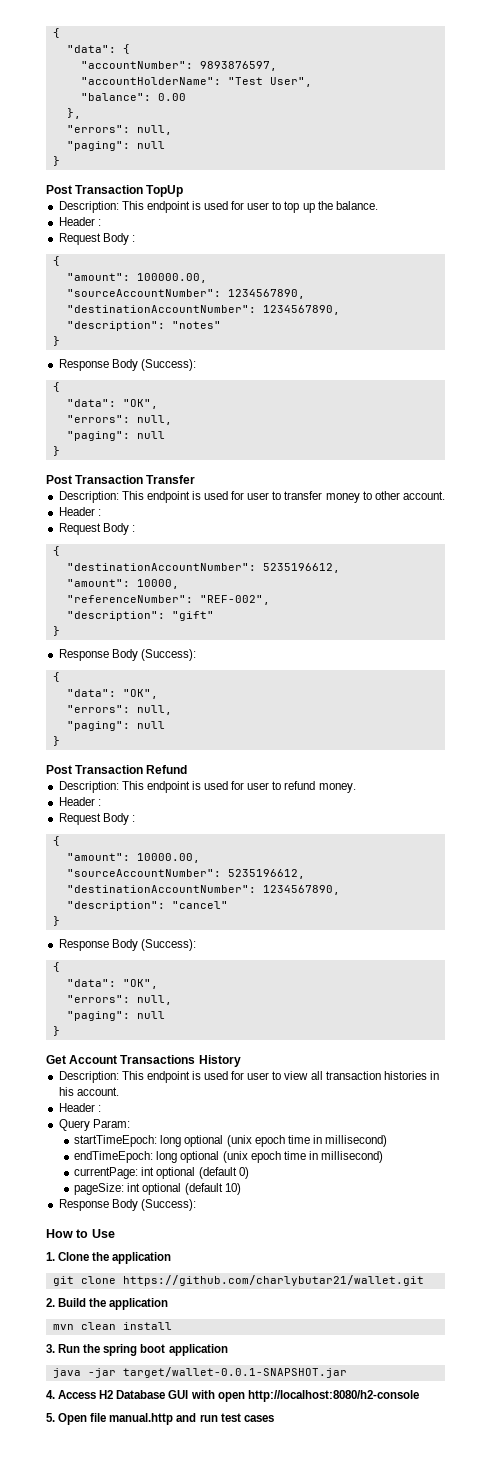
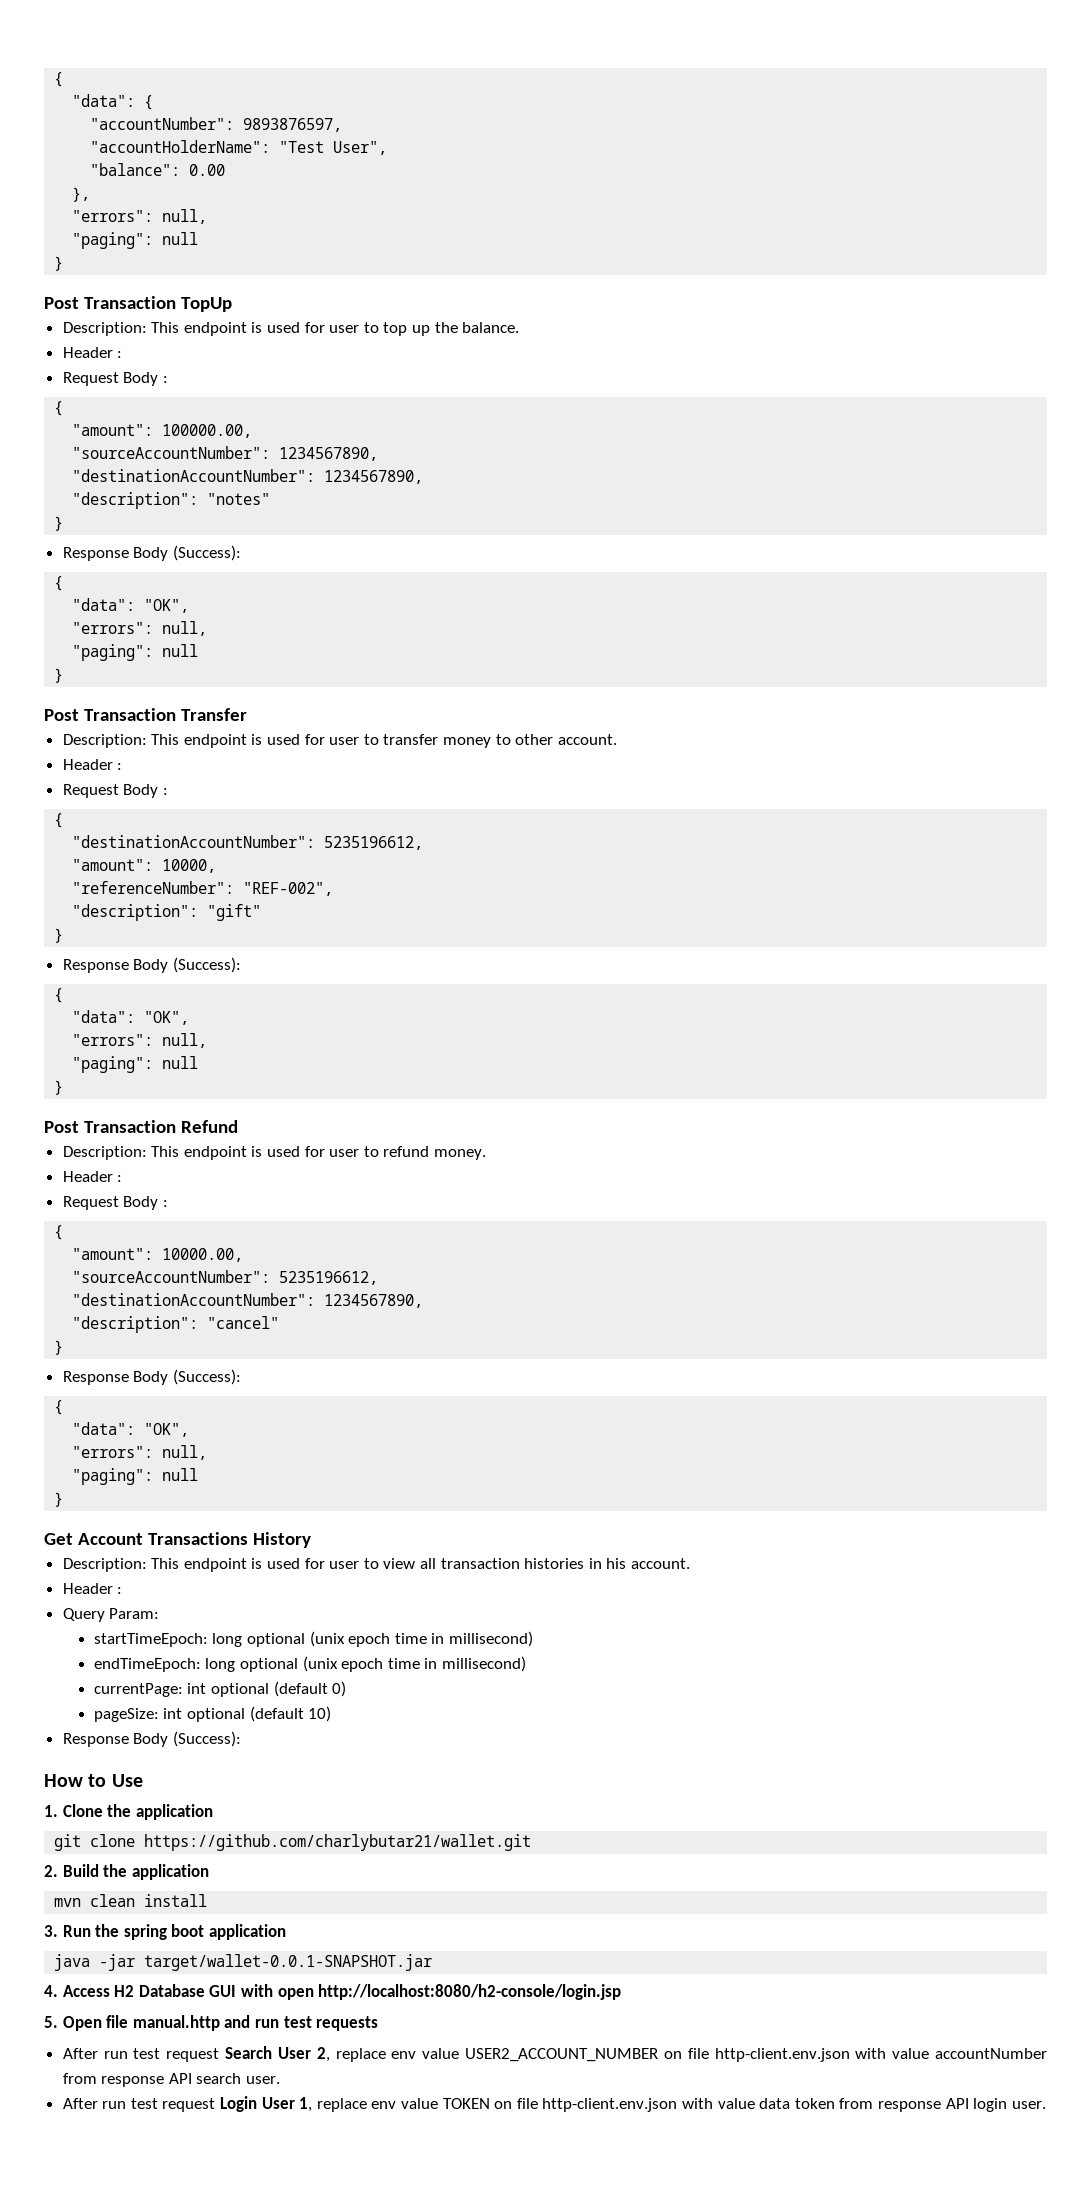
- 4. Access H2 Database GUI with open http://localhost:8080/h2-console
+ 4. Access H2 Database GUI with open http://localhost:8080/h2-console/login.jsp
- 5. Open file manual.http and run test cases
+ 5. Open file manual.http and run test requests
+ After run test request Search User 2, replace env value USER2_ACCOUNT_NUMBER on file http-client.env.json with value accountNumber from response API search user.
+ After run test request Login User 1, replace env value TOKEN on file http-client.env.json with value data token from response API login user.

